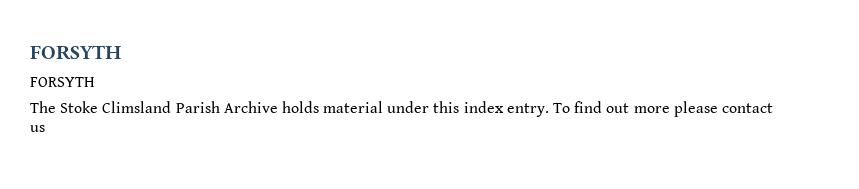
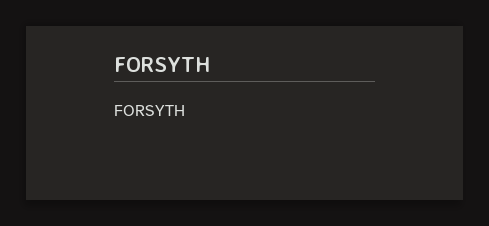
- The Stoke Climsland Parish Archive holds material under this index entry. To find out more please contact us

